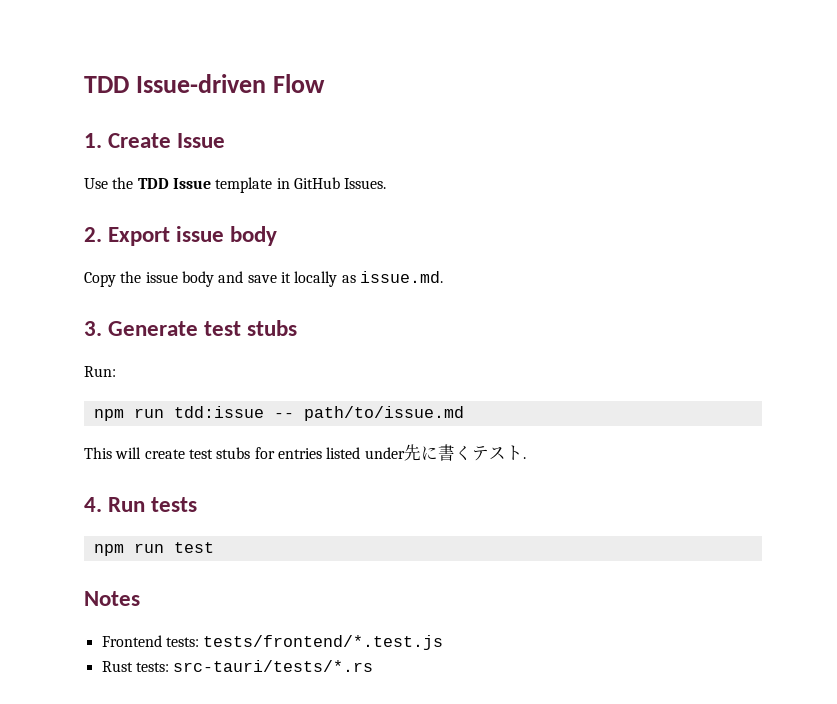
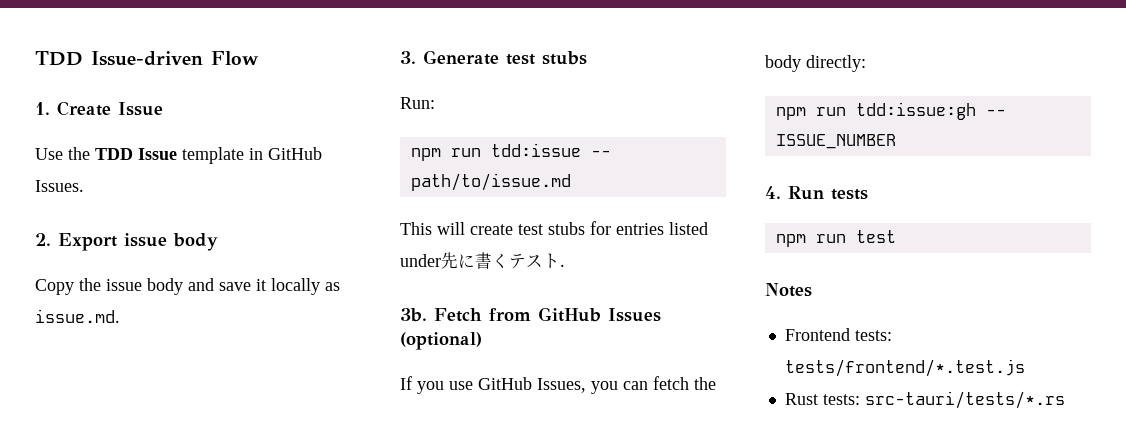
+ 3b. Fetch from GitHub Issues (optional)
+ If you use GitHub Issues, you can fetch the body directly:
+ npm run tdd:issue:gh -- ISSUE_NUMBER

